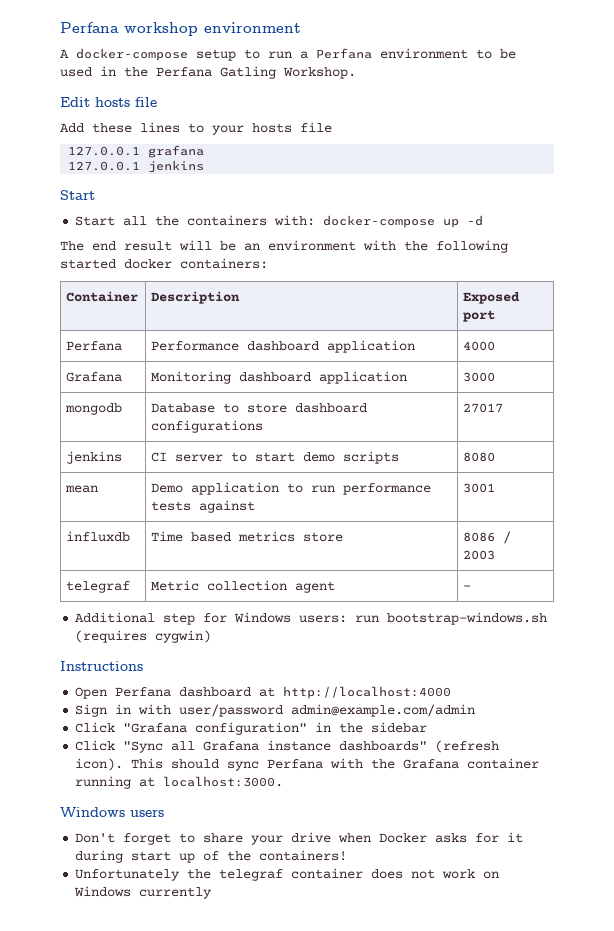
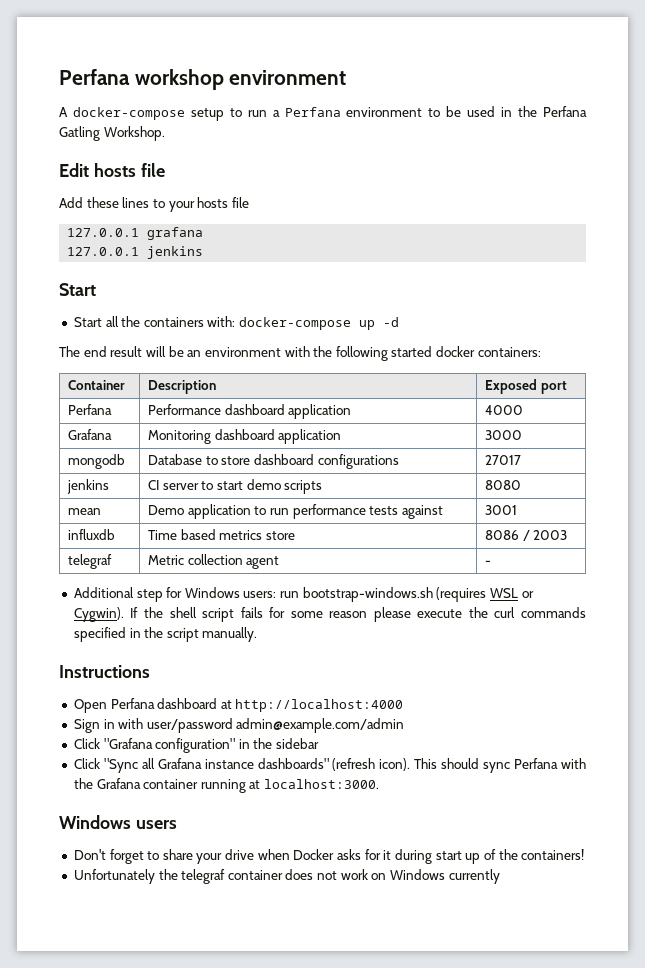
- Additional step for Windows users: run bootstrap-windows.sh (requires cygwin)
+ Additional step for Windows users: run bootstrap-windows.sh (requires WSL or Cygwin). If the shell script fails for some reason please execute the curl commands specified in the script manually.

